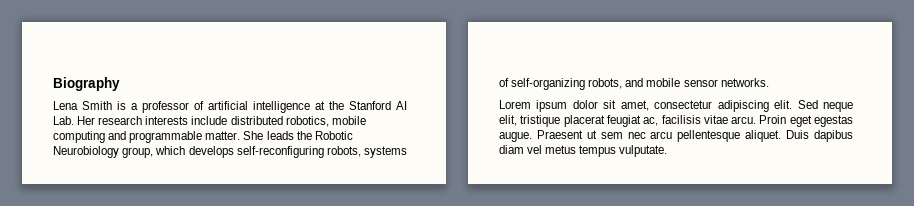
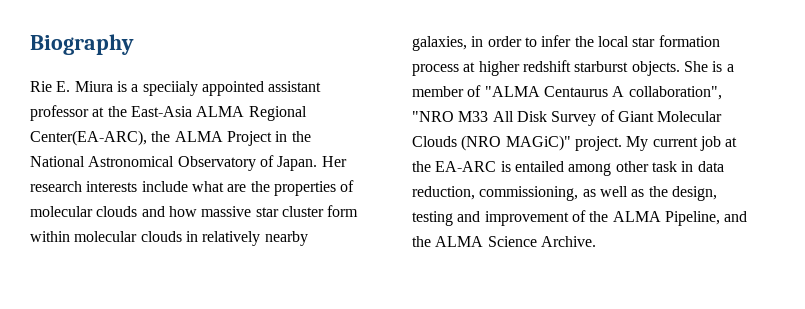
- Lena Smith is a professor of artificial intelligence at the Stanford AI Lab. Her research interests include distributed robotics, mobile computing and programmable matter. She leads the Robotic Neurobiology group, which develops self-reconfiguring robots, systems of self-organizing robots, and mobile sensor networks.
- Lorem ipsum dolor sit amet, consectetur adipiscing elit. Sed neque elit, tristique placerat feugiat ac, facilisis vitae arcu. Proin eget egestas augue. Praesent ut sem nec arcu pellentesque aliquet. Duis dapibus diam vel metus tempus vulputate.
+ Rie E. Miura is a speciialy appointed assistant professor at the East-Asia ALMA Regional Center(EA-ARC), the ALMA Project in the National Astronomical Observatory of Japan. Her research interests include what are the properties of molecular clouds and how massive star cluster form within molecular clouds in relatively nearby galaxies, in order to infer the local star formation process at higher redshift starburst objects. She is a member of "ALMA Centaurus A collaboration", "NRO M33 All Disk Survey of Giant Molecular Clouds (NRO MAGiC)" project. My current job at the EA-ARC is entailed among other task in data reduction, commissioning, as well as the design, testing and improvement of the ALMA Pipeline, and the ALMA Science Archive.

